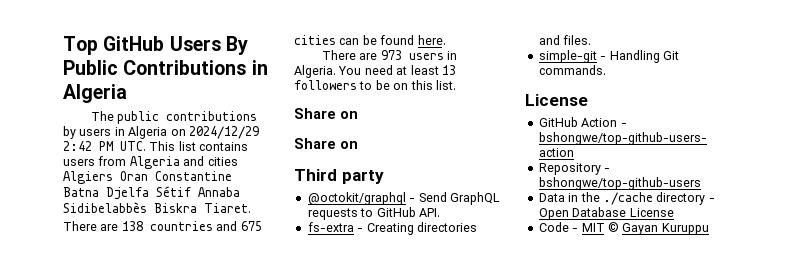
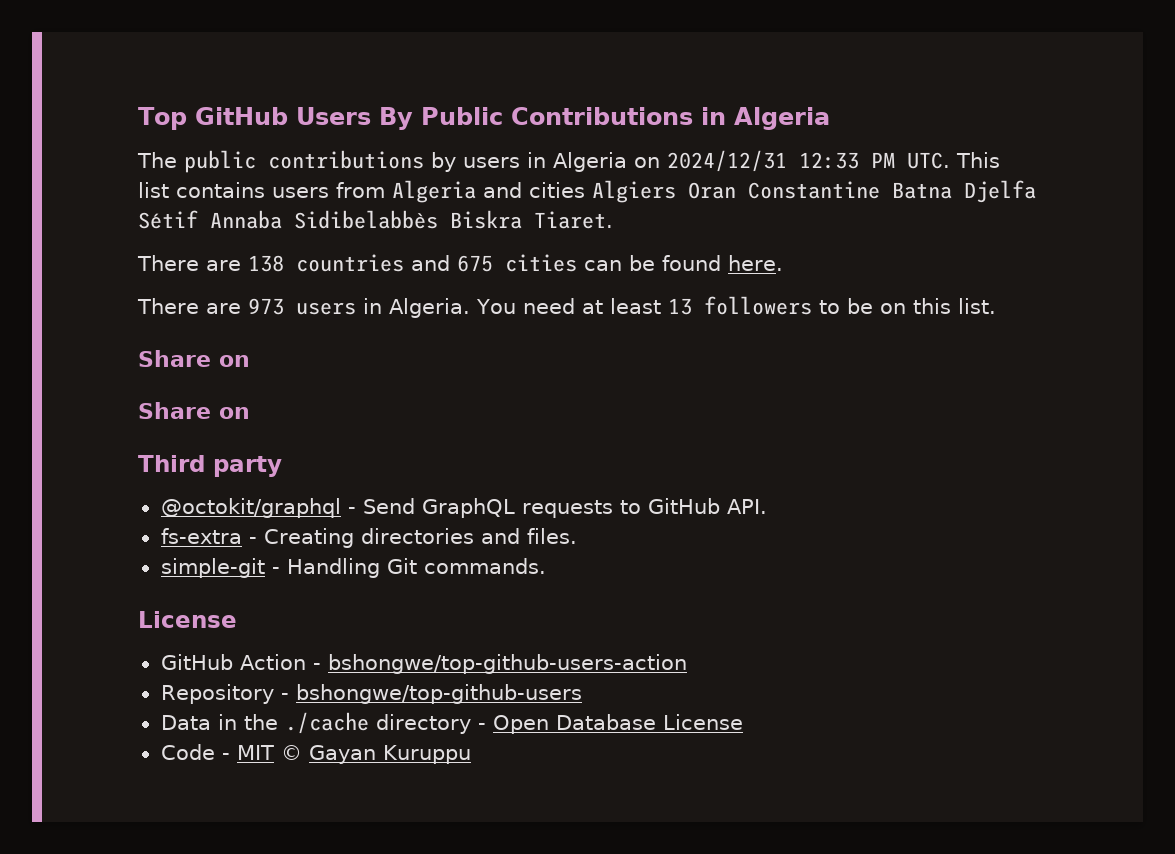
- The public contributions by users in Algeria on 2024/12/29 2:42 PM UTC. This list contains users from Algeria and cities Algiers Oran Constantine Batna Djelfa Sétif Annaba Sidibelabbès Biskra Tiaret.
+ The public contributions by users in Algeria on 2024/12/31 12:33 PM UTC. This list contains users from Algeria and cities Algiers Oran Constantine Batna Djelfa Sétif Annaba Sidibelabbès Biskra Tiaret.

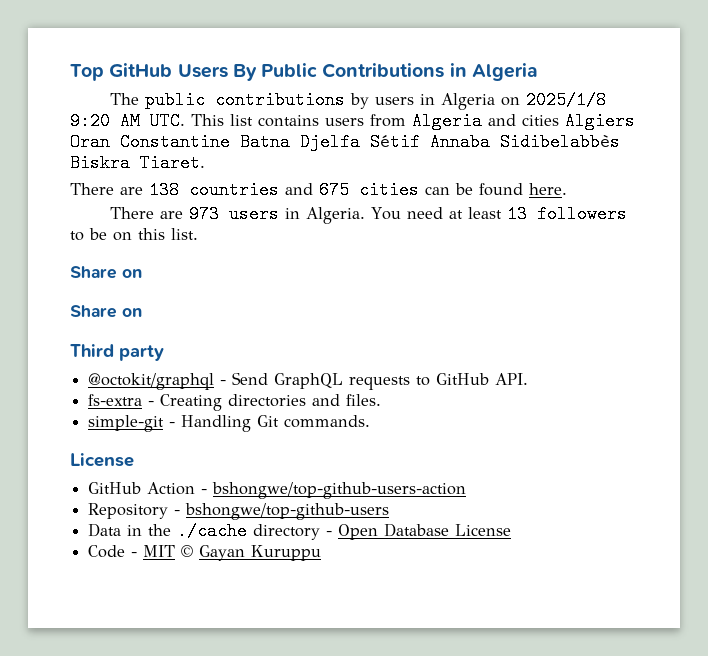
- The public contributions by users in Algeria on 2024/12/31 12:33 PM UTC. This list contains users from Algeria and cities Algiers Oran Constantine Batna Djelfa Sétif Annaba Sidibelabbès Biskra Tiaret.
+ The public contributions by users in Algeria on 2025/1/8 9:20 AM UTC. This list contains users from Algeria and cities Algiers Oran Constantine Batna Djelfa Sétif Annaba Sidibelabbès Biskra Tiaret.

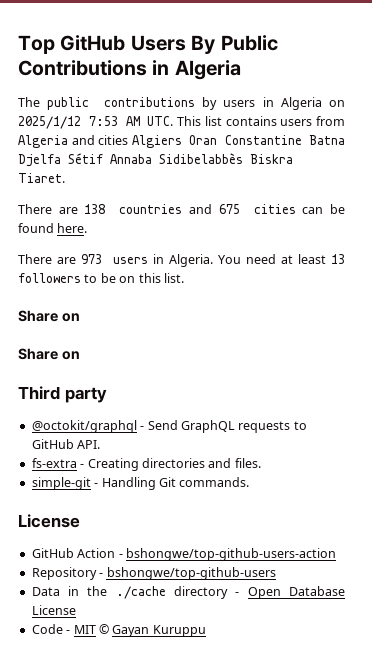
- The public contributions by users in Algeria on 2025/1/8 9:20 AM UTC. This list contains users from Algeria and cities Algiers Oran Constantine Batna Djelfa Sétif Annaba Sidibelabbès Biskra Tiaret.
+ The public contributions by users in Algeria on 2025/1/12 7:53 AM UTC. This list contains users from Algeria and cities Algiers Oran Constantine Batna Djelfa Sétif Annaba Sidibelabbès Biskra Tiaret.

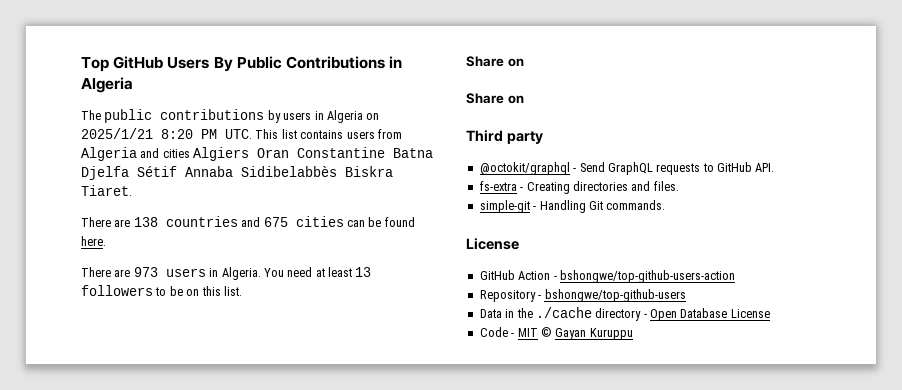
- The public contributions by users in Algeria on 2025/1/12 7:53 AM UTC. This list contains users from Algeria and cities Algiers Oran Constantine Batna Djelfa Sétif Annaba Sidibelabbès Biskra Tiaret.
+ The public contributions by users in Algeria on 2025/1/21 8:20 PM UTC. This list contains users from Algeria and cities Algiers Oran Constantine Batna Djelfa Sétif Annaba Sidibelabbès Biskra Tiaret.

